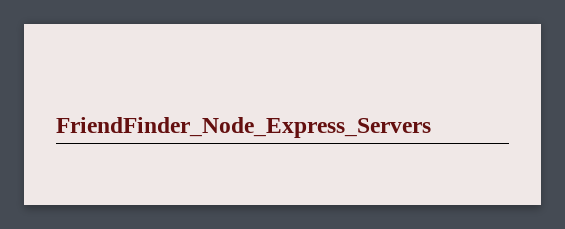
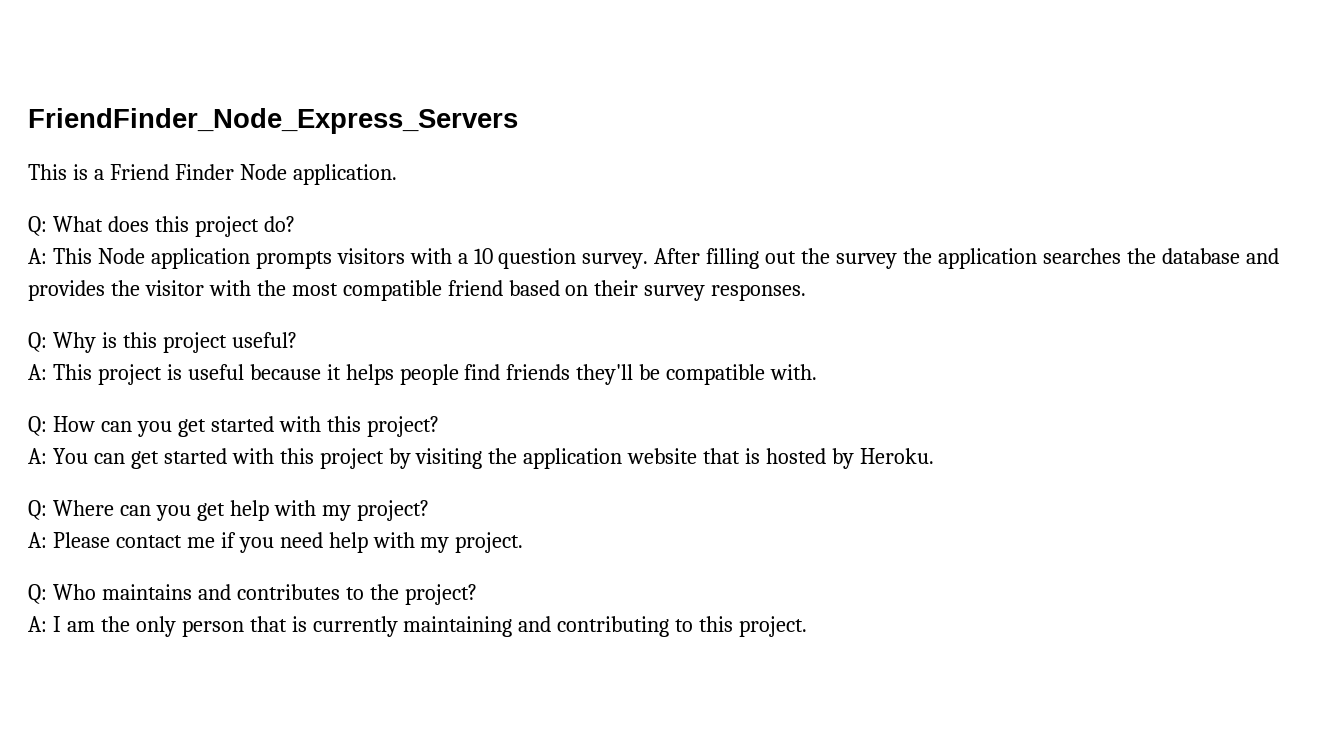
+ This is a Friend Finder Node application.
+ Q: What does this project do?
+ A: This Node application prompts visitors with a 10 question survey. After filling out the survey the application searches the database and provides the visitor with the most compatible friend based on their survey responses.
+ Q: Why is this project useful?
+ A: This project is useful because it helps people find friends they'll be compatible with.
+ Q: How can you get started with this project?
+ A: You can get started with this project by visiting the application website that is hosted by Heroku.
+ Q: Where can you get help with my project?
+ A: Please contact me if you need help with my project.
+ Q: Who maintains and contributes to the project?
+ A: I am the only person that is currently maintaining and contributing to this project.

